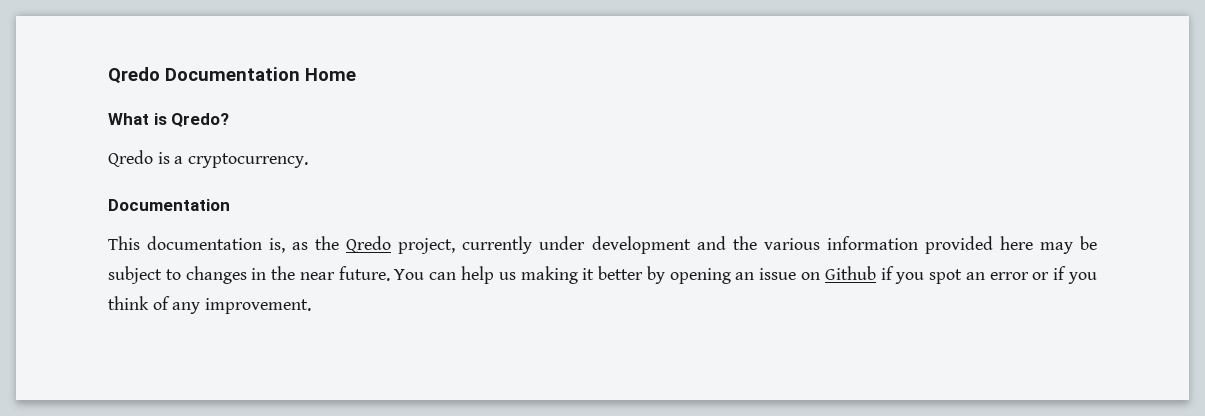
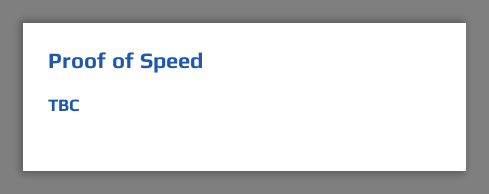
- Qredo Documentation Home
- What is Qredo?
- Qredo is a cryptocurrency.
- Documentation
- This documentation is, as the Qredo project, currently under development and the various information provided here may be subject to changes in the near future. You can help us making it better by opening an issue on Github if you spot an error or if you think of any improvement.
+ Proof of Speed
+ TBC

